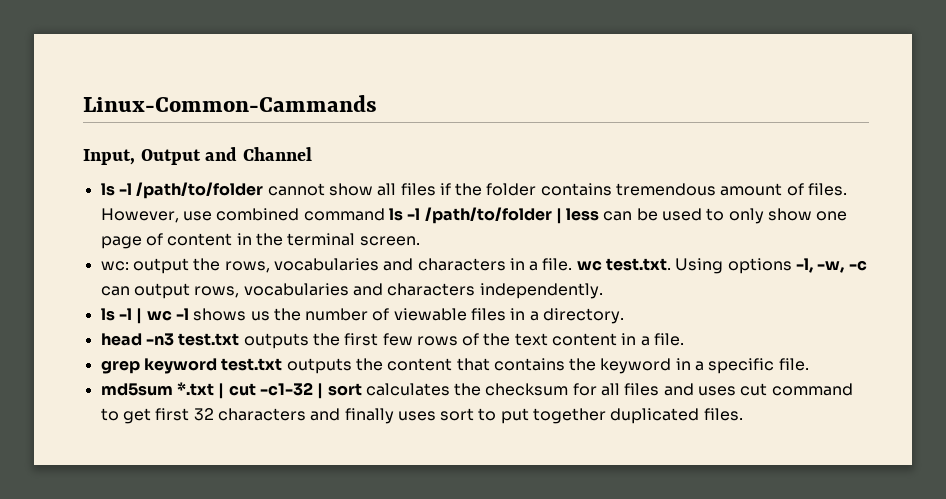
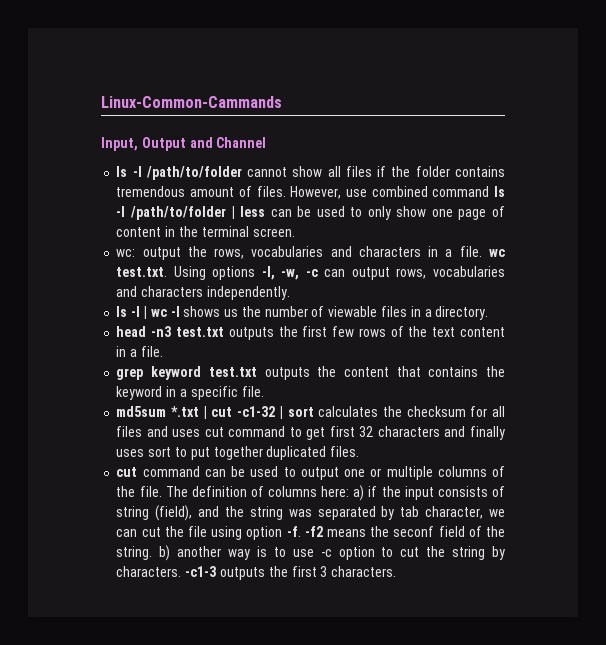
+ cut command can be used to output one or multiple columns of the file. The definition of columns here: a) if the input consists of string (field), and the string was separated by tab character, we can cut the file using option -f. -f2 means the seconf field of the string. b) another way is to use -c option to cut the string by characters. -c1-3 outputs the first 3 characters.

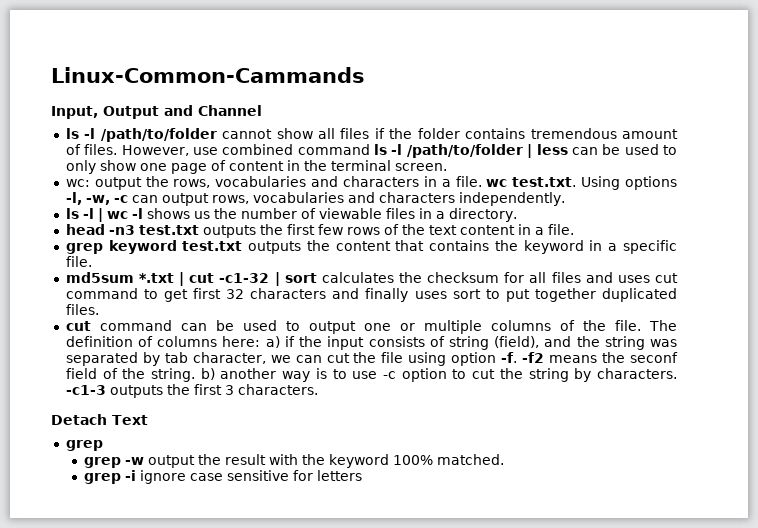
+ Detach Text
+ grep
+ grep -w output the result with the keyword 100% matched.
+ grep -i ignore case sensitive for letters

